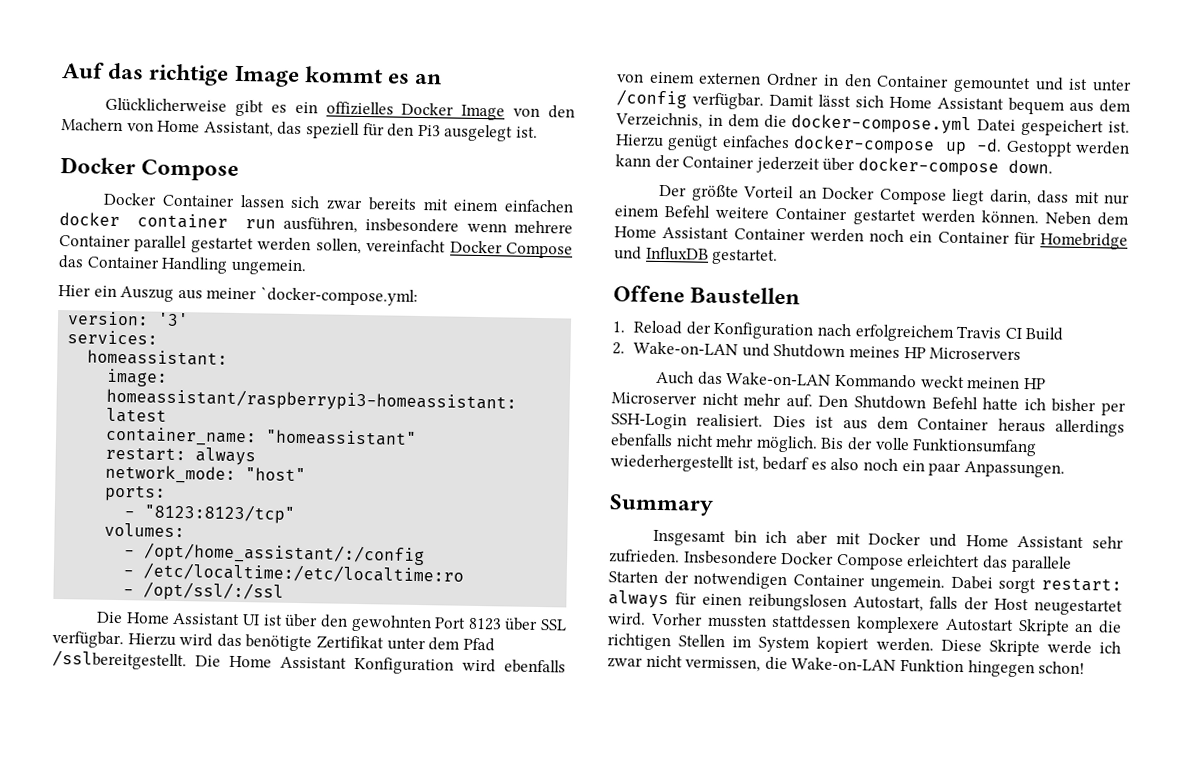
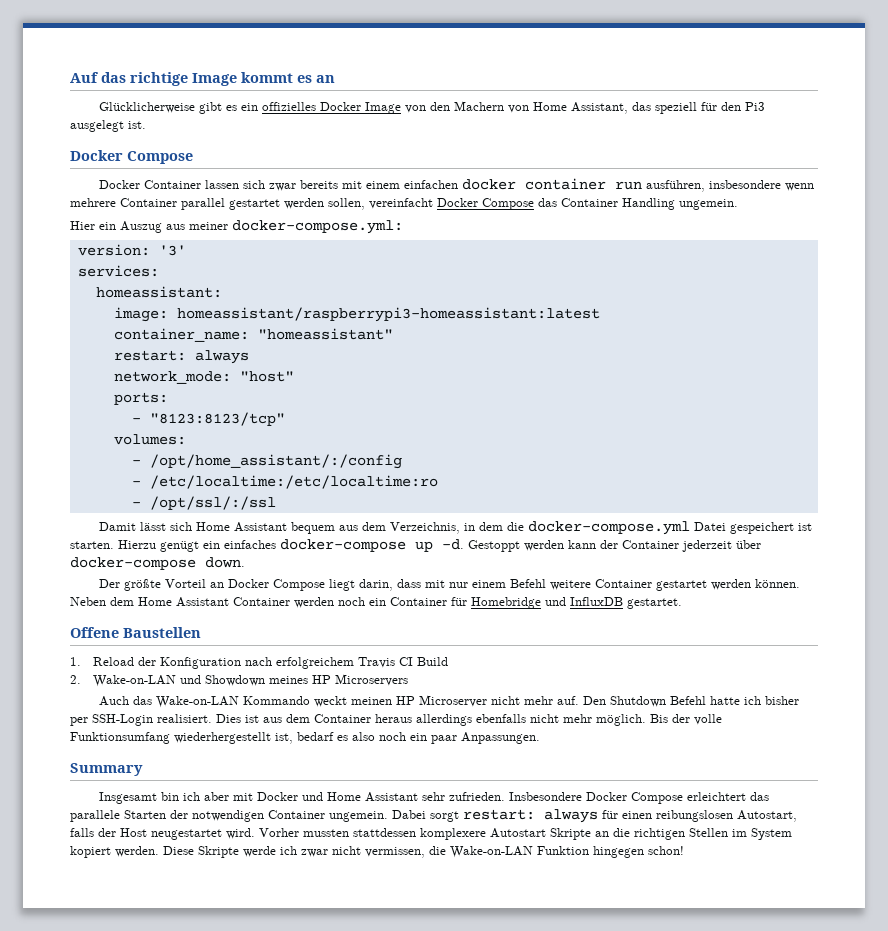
- Hier ein Auszug aus meiner `docker-compose.yml:
+ Hier ein Auszug aus meiner docker-compose.yml:
- Die Home Assistant UI ist über den gewohnten Port 8123 über SSL verfügbar. Hierzu wird das benötigte Zertifikat unter dem Pfad /sslbereitgestellt. Die Home Assistant Konfiguration wird ebenfalls von einem externen Ordner in den Container gemountet und ist unter /config verfügbar. Damit lässt sich Home Assistant bequem aus dem Verzeichnis, in dem die docker-compose.yml Datei gespeichert ist.
+ Damit lässt sich Home Assistant bequem aus dem Verzeichnis, in dem die docker-compose.yml Datei gespeichert ist starten.
- Hierzu genügt einfaches docker-compose up -d.
+ Hierzu genügt ein einfaches docker-compose up -d.
- 2. Wake-on-LAN und Shutdown meines HP Microservers
+ 2. Wake-on-LAN und Showdown meines HP Microservers

